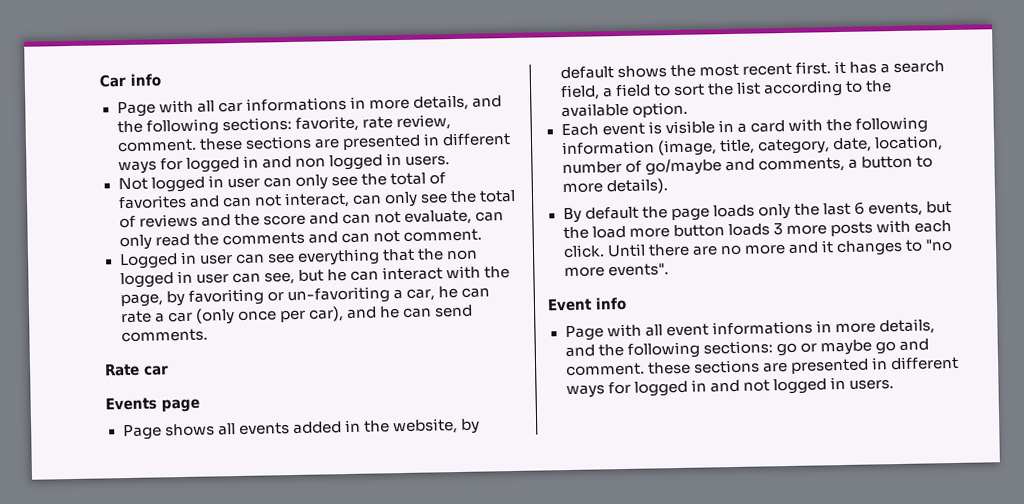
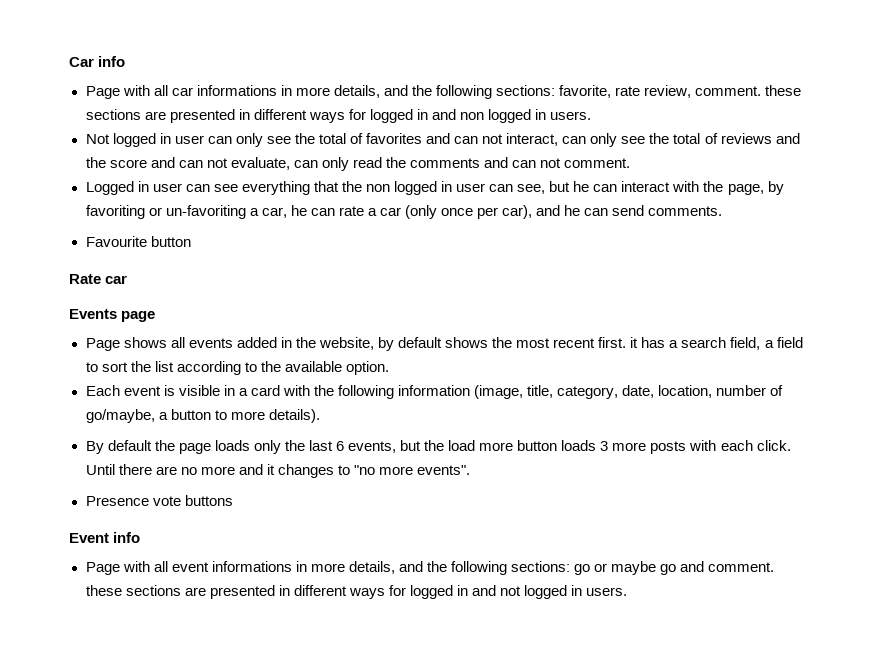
+ Favourite button
- Each event is visible in a card with the following information (image, title, category, date, location, number of go/maybe and comments, a button to more details).
+ Each event is visible in a card with the following information (image, title, category, date, location, number of go/maybe, a button to more details).
+ Presence vote buttons

